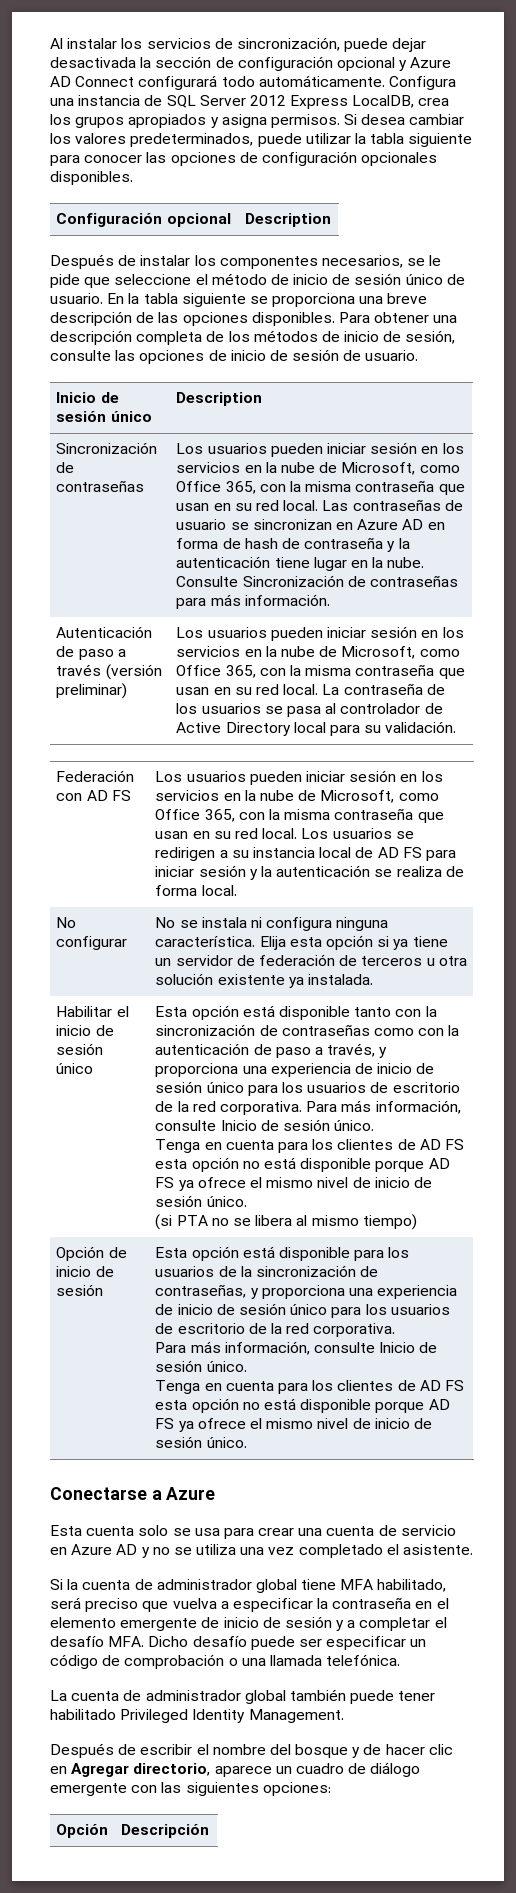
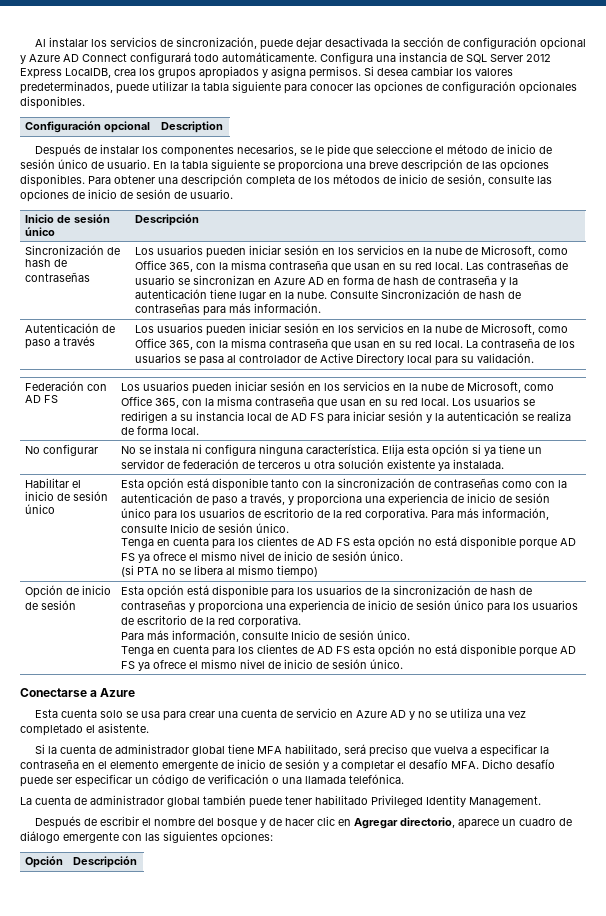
- Inicio de sesión único | Description
- Sincronización de contraseñas
+ Inicio de sesión único | Descripción
+ Sincronización de hash de contraseñas
- Consulte Sincronización de contraseñas para más información.
+ Consulte Sincronización de hash de contraseñas para más información.
- Autenticación de paso a través (versión preliminar)
+ Autenticación de paso a través
- Esta opción está disponible para los usuarios de la sincronización de contraseñas, y proporciona una experiencia de inicio de sesión único para los usuarios de escritorio de la red corporativa.
+ Esta opción está disponible para los usuarios de la sincronización de hash de contraseñas y proporciona una experiencia de inicio de sesión único para los usuarios de escritorio de la red corporativa.
- Si la cuenta de administrador global tiene MFA habilitado, será preciso que vuelva a especificar la contraseña en el elemento emergente de inicio de sesión y a completar el desafío MFA. Dicho desafío puede ser especificar un código de comprobación o una llamada telefónica.
+ Si la cuenta de administrador global tiene MFA habilitado, será preciso que vuelva a especificar la contraseña en el elemento emergente de inicio de sesión y a completar el desafío MFA. Dicho desafío puede ser especificar un código de verificación o una llamada telefónica.

